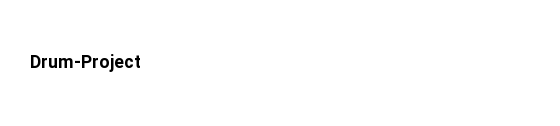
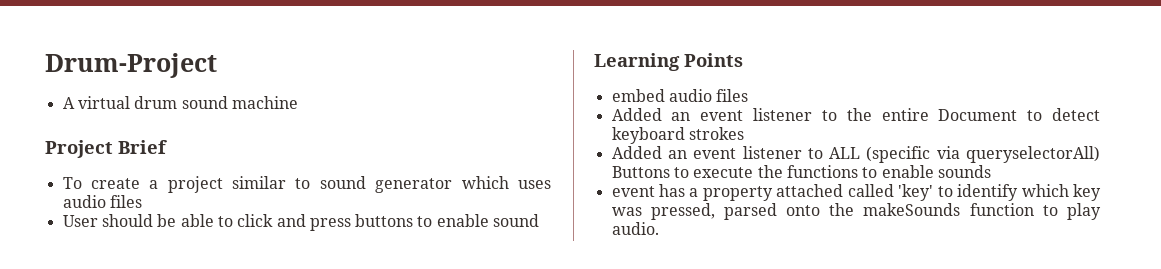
+ A virtual drum sound machine
+ Project Brief
+ To create a project similar to sound generator which uses audio files
+ User should be able to click and press buttons to enable sound
+ Learning Points
+ embed audio files
+ Added an event listener to the entire Document to detect keyboard strokes
+ Added an event listener to ALL (specific via queryselectorAll) Buttons to execute the functions to enable sounds
+ event has a property attached called 'key' to identify which key was pressed, parsed onto the makeSounds function to play audio.

